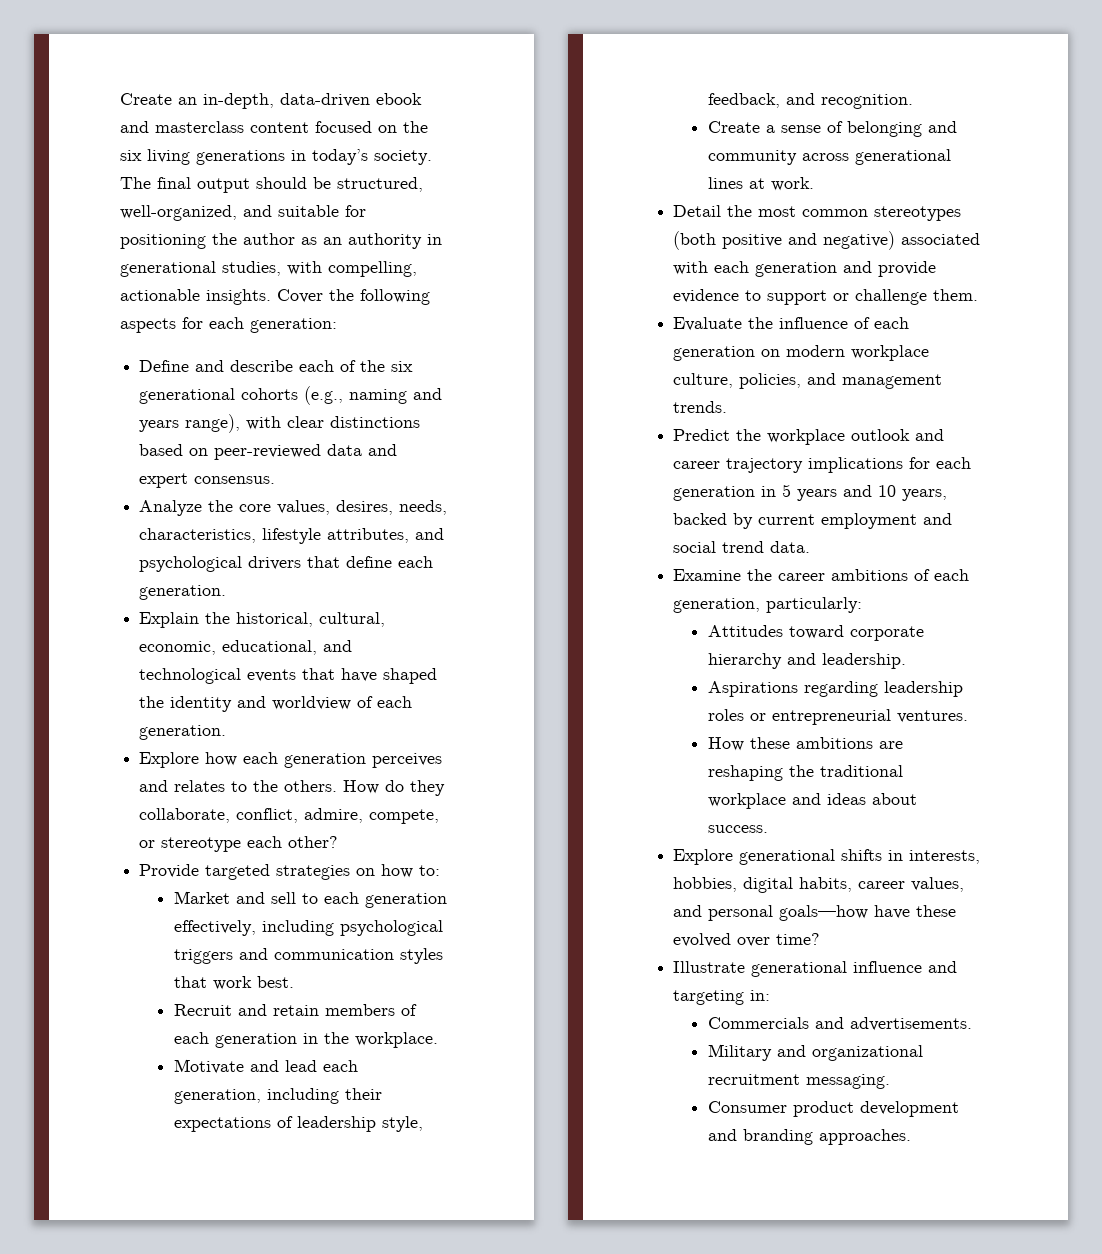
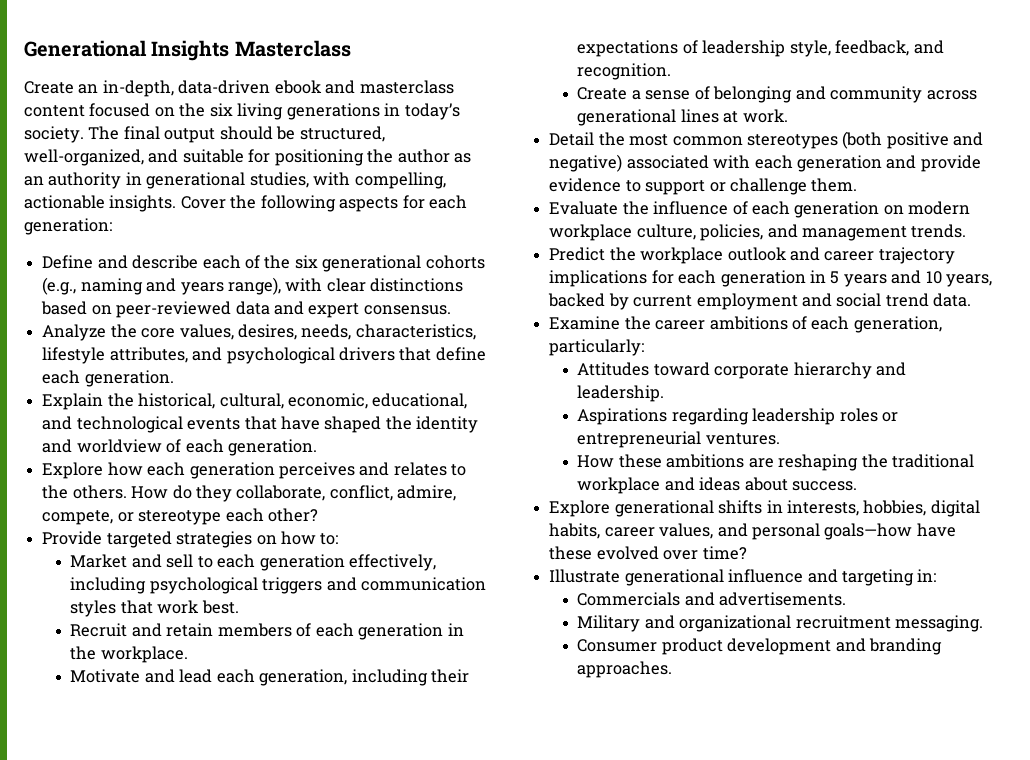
+ Generational Insights Masterclass

